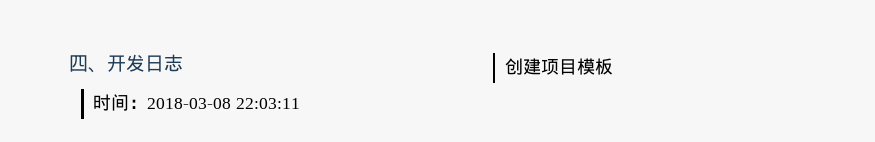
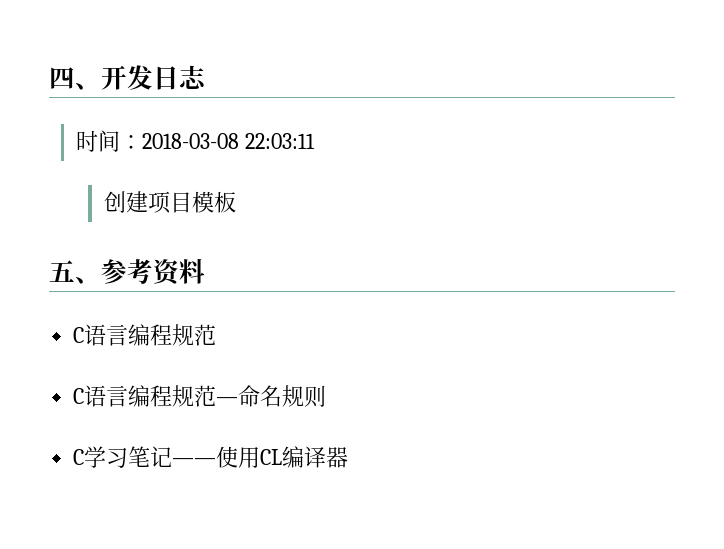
+ 五、参考资料
+ C语言编程规范
+ C语言编程规范—命名规则
+ C学习笔记——使用CL编译器

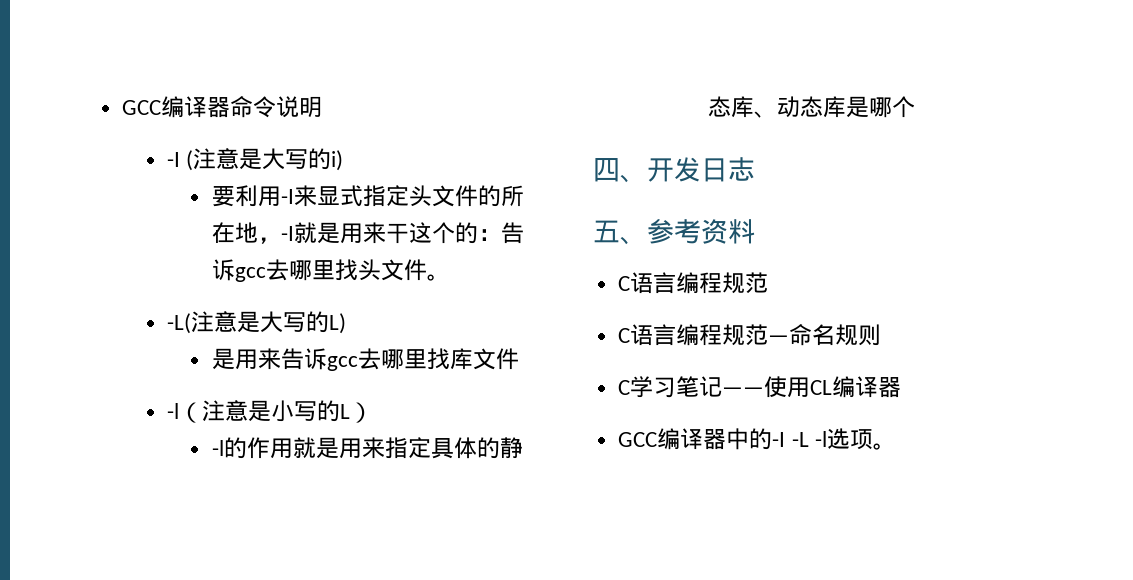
+ GCC编译器命令说明
+ -I (注意是大写的i)
+ 要利用-I来显式指定头文件的所在地，-I就是用来干这个的：告诉gcc去哪里找头文件。
+ -L(注意是大写的L)
+ 是用来告诉gcc去哪里找库文件
+ -l（注意是小写的L）
+ -l的作用就是用来指定具体的静态库、动态库是哪个
  四、开发日志
- 时间：2018-03-08 22:03:11
- 创建项目模板
+ GCC编译器中的-I -L -l选项。

